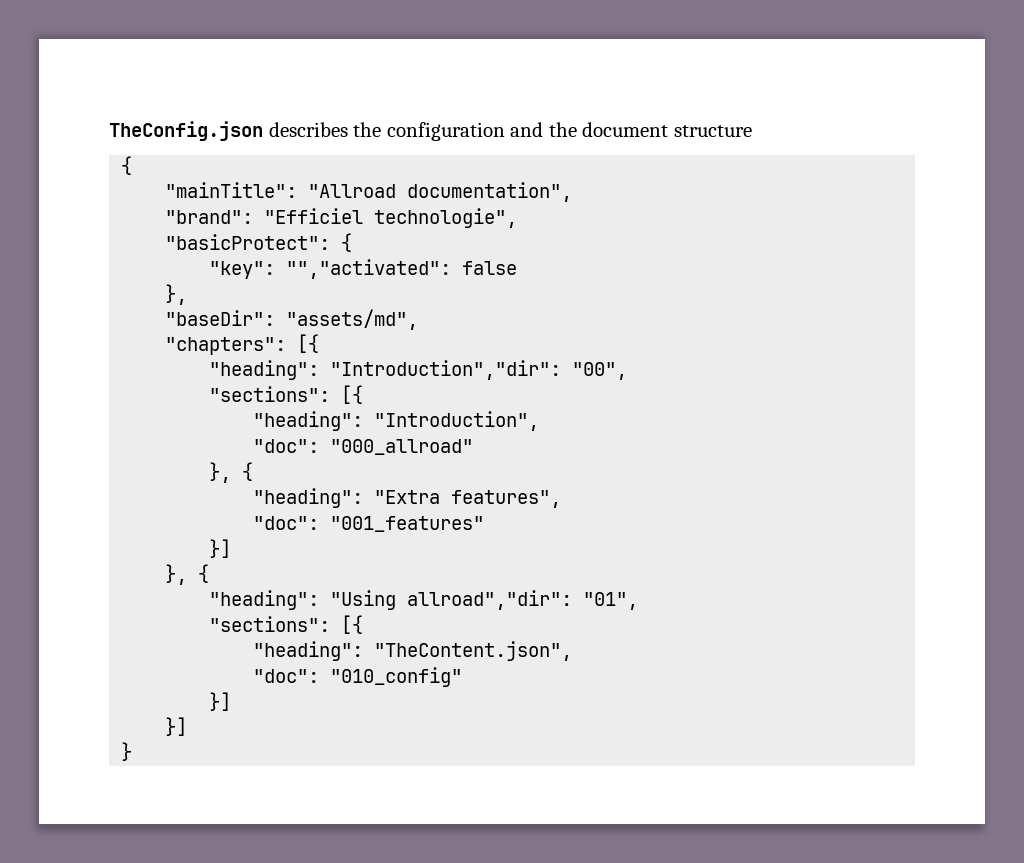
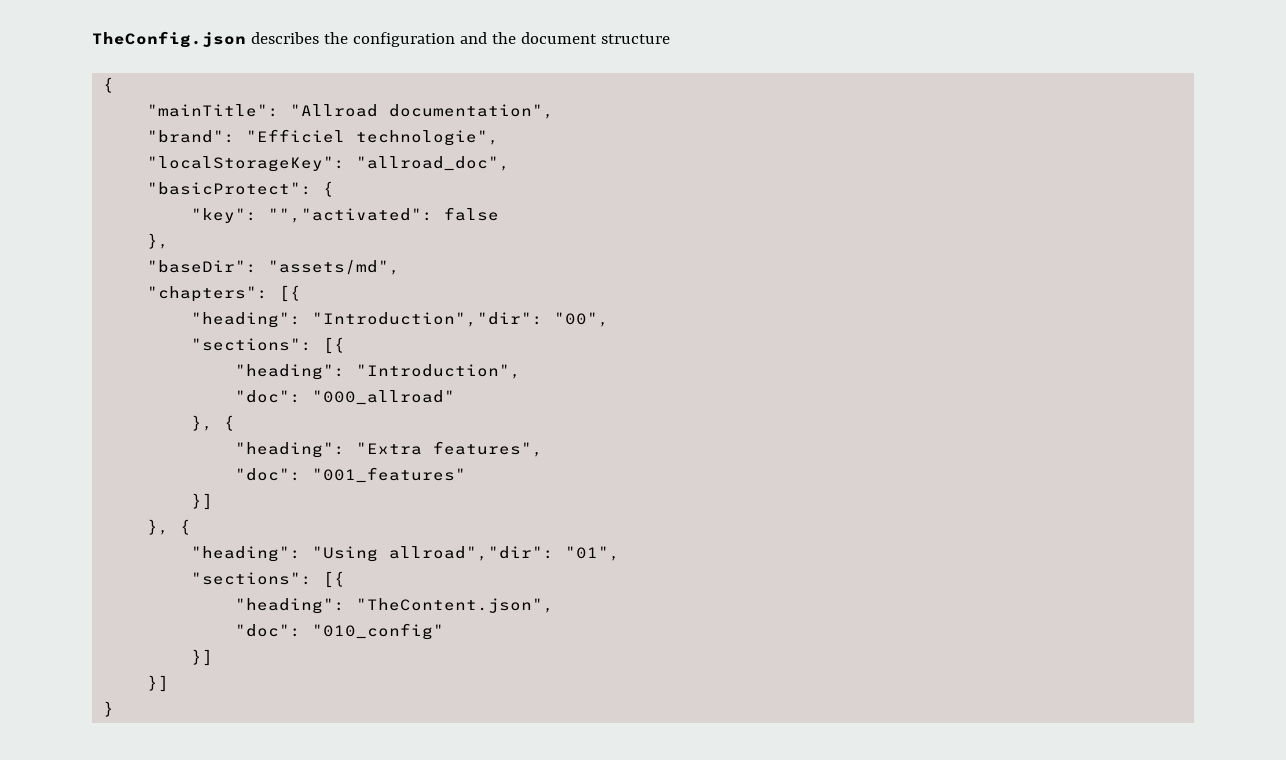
+ "localStorageKey": "allroad_doc",

